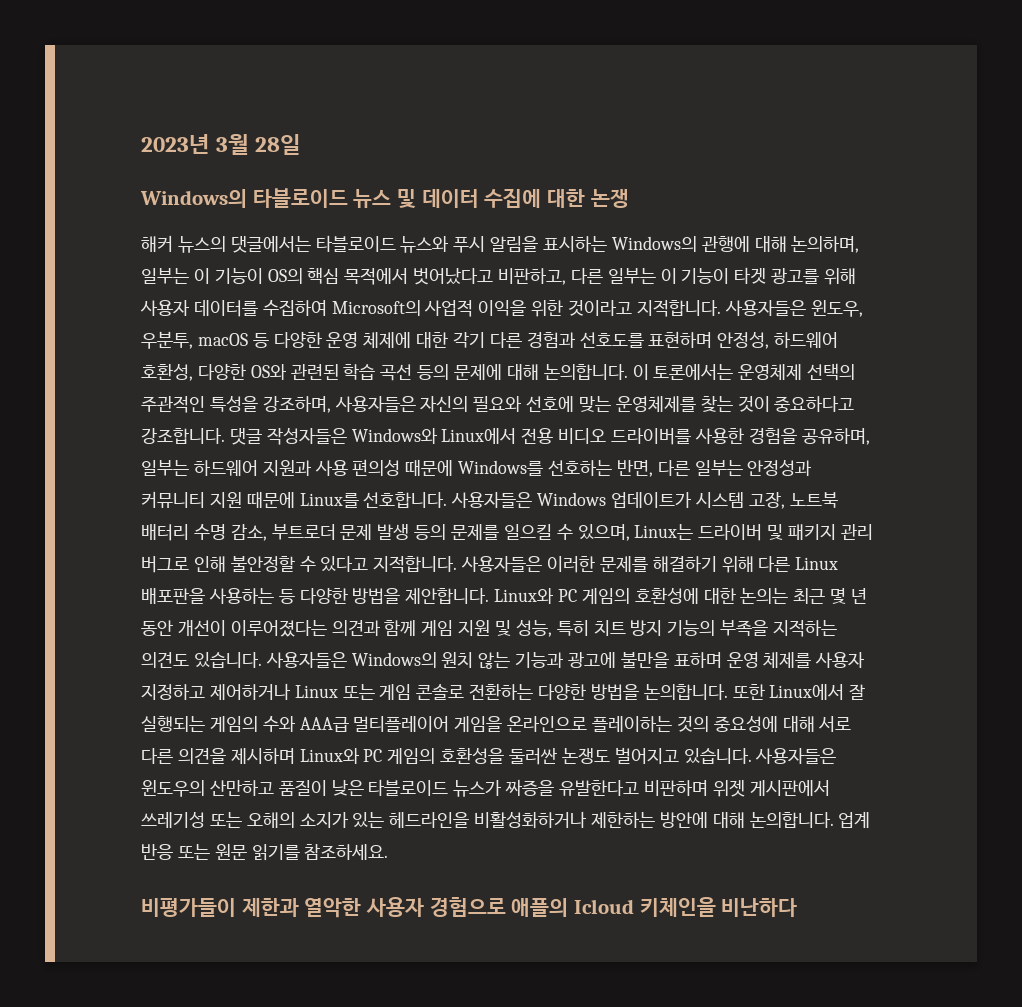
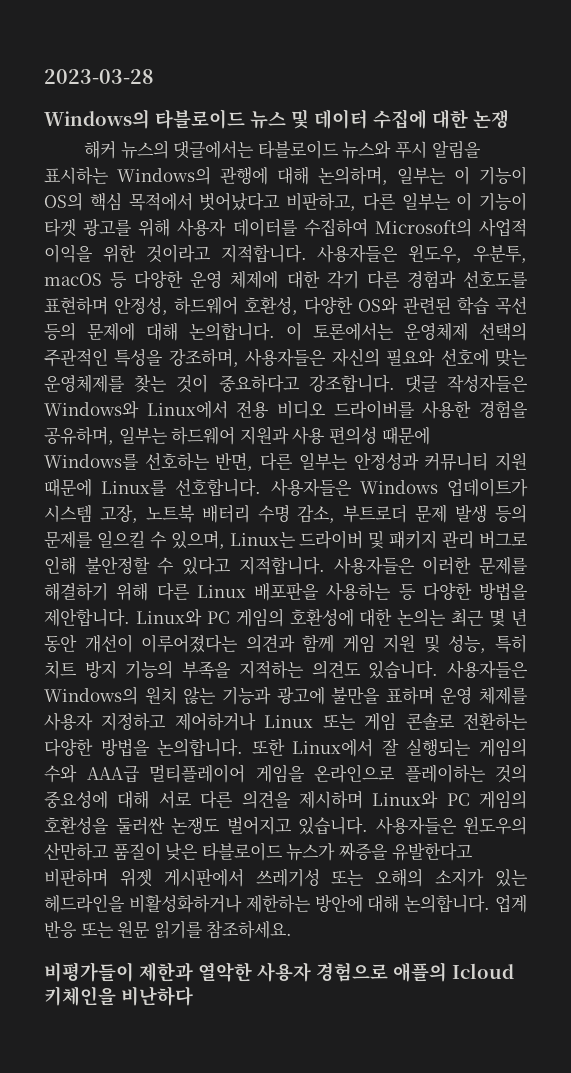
- 2023년 3월 28일
+ 2023-03-28

